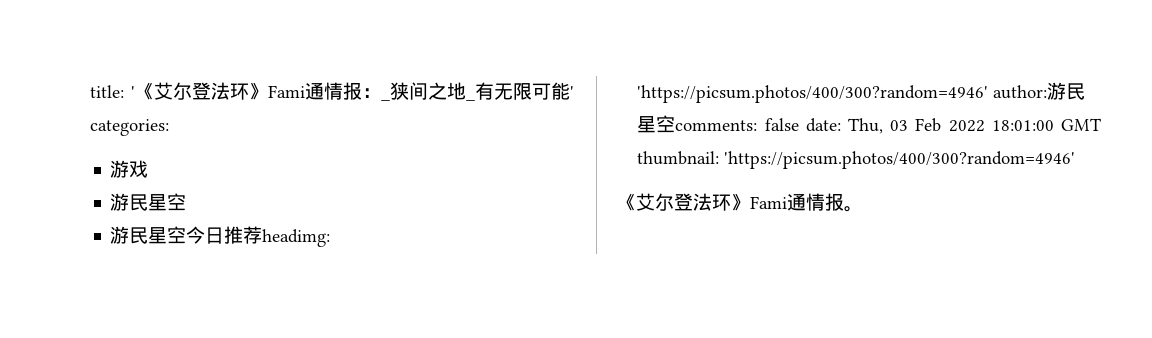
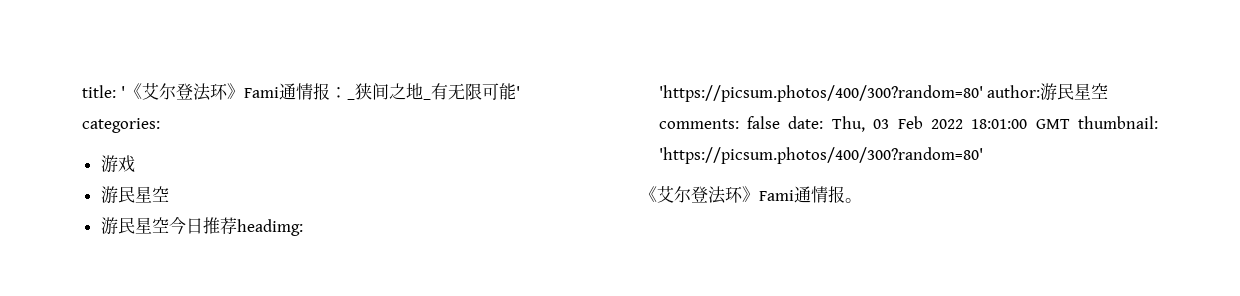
- 游民星空今日推荐headimg: 'https://picsum.photos/400/300?random=4946' author:游民星空comments: false date: Thu, 03 Feb 2022 18:01:00 GMT thumbnail: 'https://picsum.photos/400/300?random=4946'
+ 游民星空今日推荐headimg: 'https://picsum.photos/400/300?random=80' author:游民星空comments: false date: Thu, 03 Feb 2022 18:01:00 GMT thumbnail: 'https://picsum.photos/400/300?random=80'

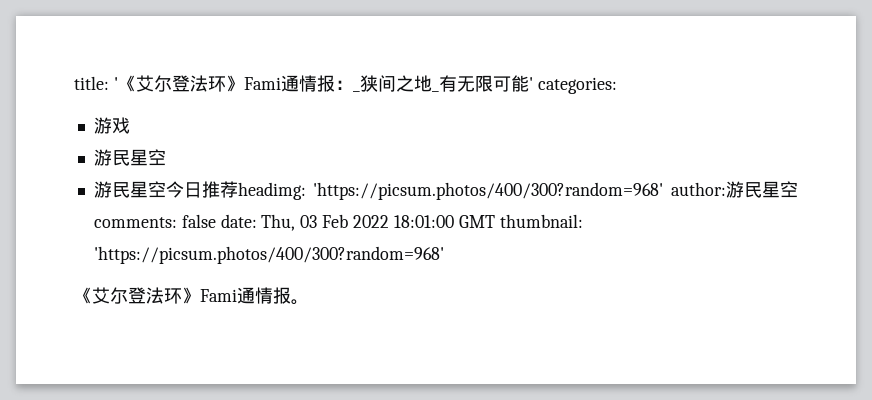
- 游民星空今日推荐headimg: 'https://picsum.photos/400/300?random=80' author:游民星空comments: false date: Thu, 03 Feb 2022 18:01:00 GMT thumbnail: 'https://picsum.photos/400/300?random=80'
+ 游民星空今日推荐headimg: 'https://picsum.photos/400/300?random=968' author:游民星空comments: false date: Thu, 03 Feb 2022 18:01:00 GMT thumbnail: 'https://picsum.photos/400/300?random=968'

